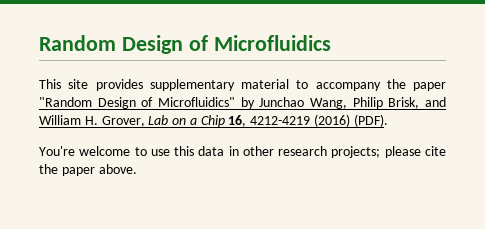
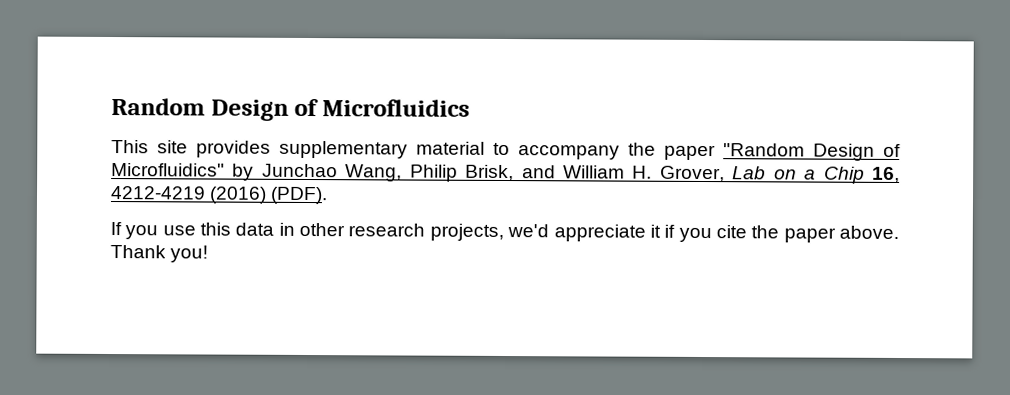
- You're welcome to use this data in other research projects; please cite the paper above.
+ If you use this data in other research projects, we'd appreciate it if you cite the paper above.
+ Thank you!

